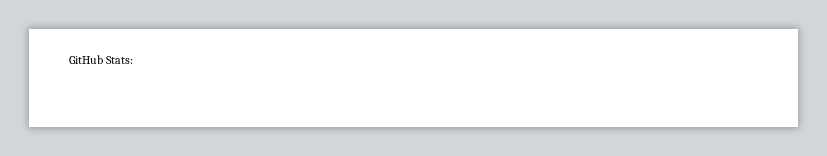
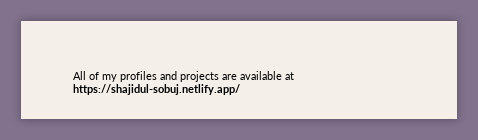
- GitHub Stats:
+ All of my profiles and projects are available at https://shajidul-sobuj.netlify.app/

